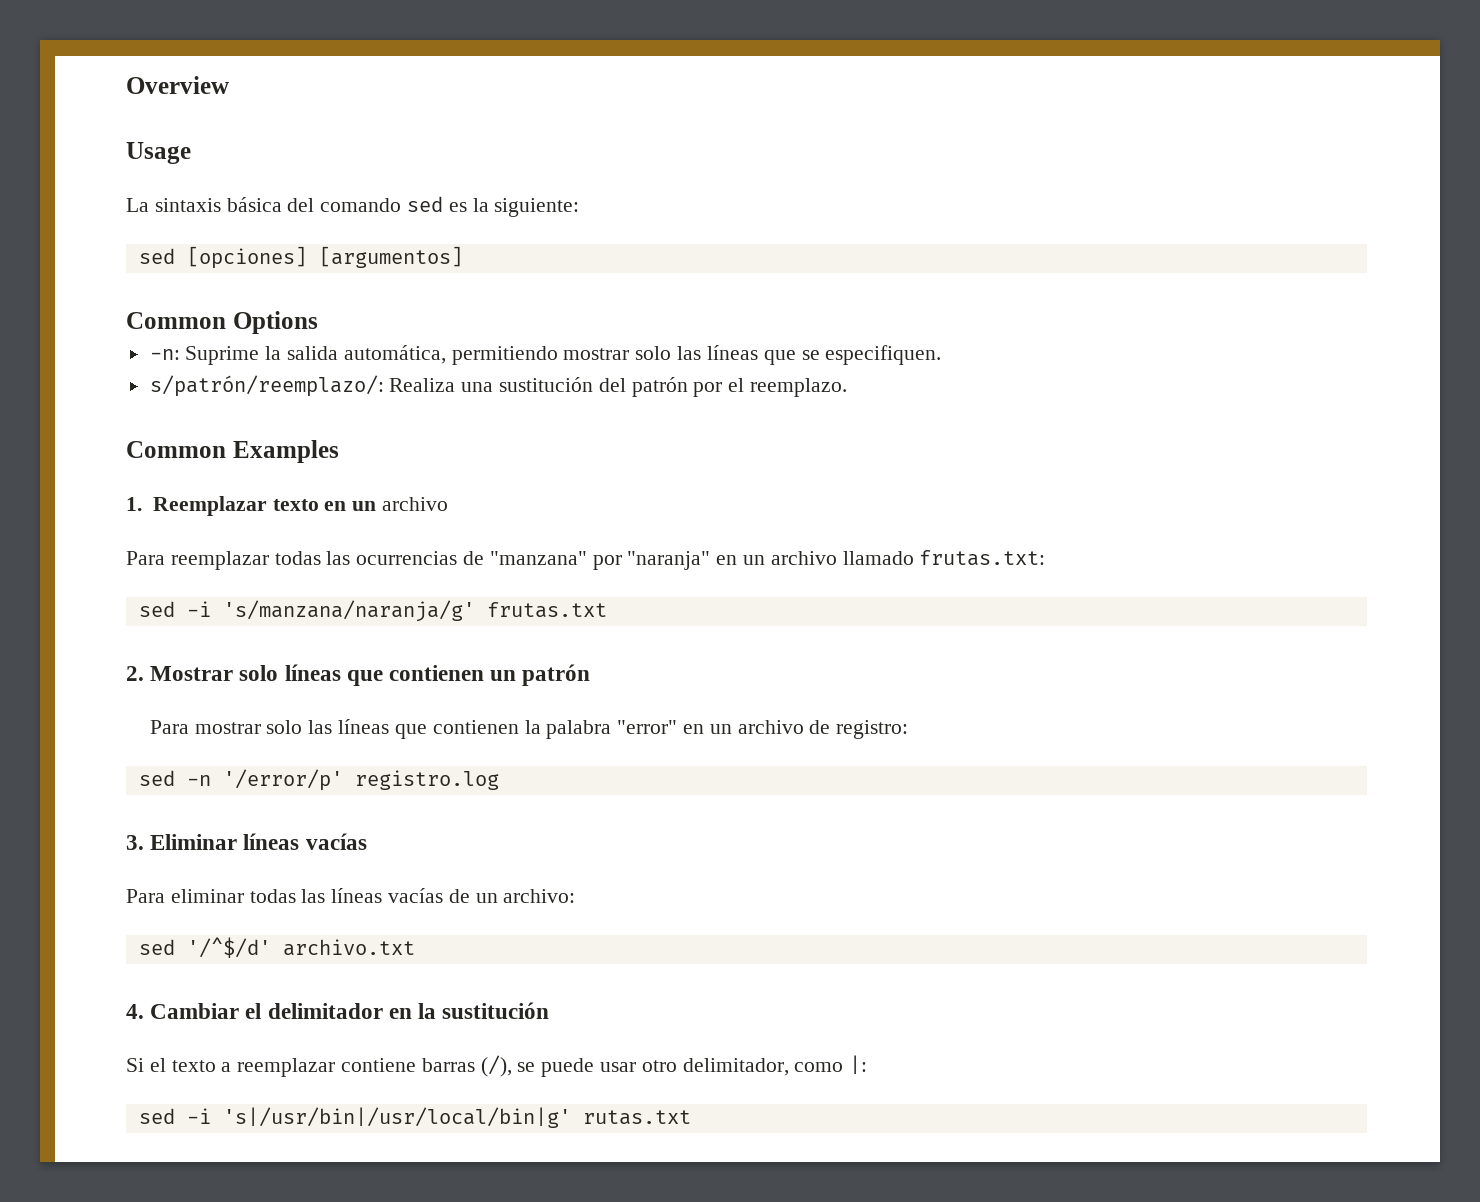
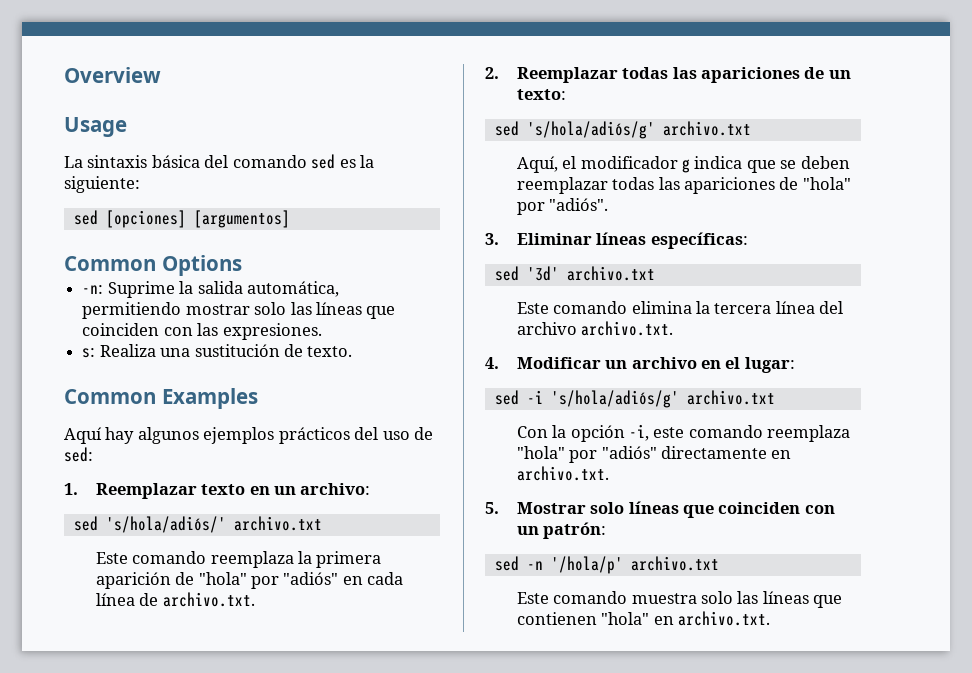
- -n: Suprime la salida automática, permitiendo mostrar solo las líneas que se especifiquen.
- s/patrón/reemplazo/: Realiza una sustitución del patrón por el reemplazo.
+ -n: Suprime la salida automática, permitiendo mostrar solo las líneas que coinciden con las expresiones.
+ s: Realiza una sustitución de texto.
  Common Examples
+ Aquí hay algunos ejemplos prácticos del uso de sed:
- 1. Reemplazar texto en un archivo
- Para reemplazar todas las ocurrencias de "manzana" por "naranja" en un archivo llamado frutas.txt:
- sed -i 's/manzana/naranja/g' frutas.txt
- 2. Mostrar solo líneas que contienen un patrón
- Para mostrar solo las líneas que contienen la palabra "error" en un archivo de registro:
- sed -n '/error/p' registro.log
- 3. Eliminar líneas vacías
- Para eliminar todas las líneas vacías de un archivo:
- sed '/^$/d' archivo.txt
- 4. Cambiar el delimitador en la sustitución
- Si el texto a reemplazar contiene barras (/), se puede usar otro delimitador, como |:
- sed -i 's|/usr/bin|/usr/local/bin|g' rutas.txt
+ 1. Reemplazar texto en un archivo:
+ sed 's/hola/adiós/' archivo.txt
+ Este comando reemplaza la primera aparición de "hola" por "adiós" en cada línea de archivo.txt.
+ 2. Reemplazar todas las apariciones de un texto:
+ sed 's/hola/adiós/g' archivo.txt
+ Aquí, el modificador g indica que se deben reemplazar todas las apariciones de "hola" por "adiós".
+ 3. Eliminar líneas específicas:
+ sed '3d' archivo.txt
+ Este comando elimina la tercera línea del archivo archivo.txt.
+ 4. Modificar un archivo en el lugar:
+ sed -i 's/hola/adiós/g' archivo.txt
+ Con la opción -i, este comando reemplaza "hola" por "adiós" directamente en archivo.txt.
+ 5. Mostrar solo líneas que coinciden con un patrón:
+ sed -n '/hola/p' archivo.txt
+ Este comando muestra solo las líneas que contienen "hola" en archivo.txt.

